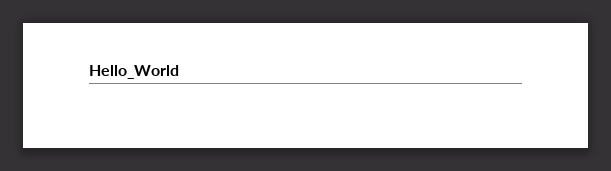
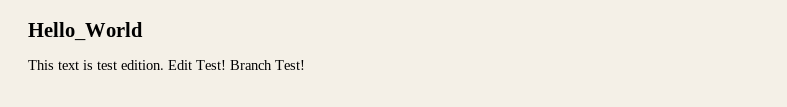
+ This text is test edition. Edit Test! Branch Test!

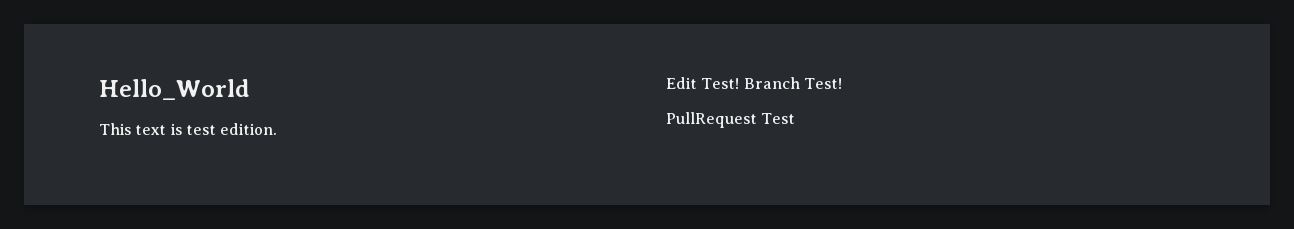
- This text is test edition. Edit Test!
+ This text is test edition.
+ Edit Test!
+ PullRequest Test

